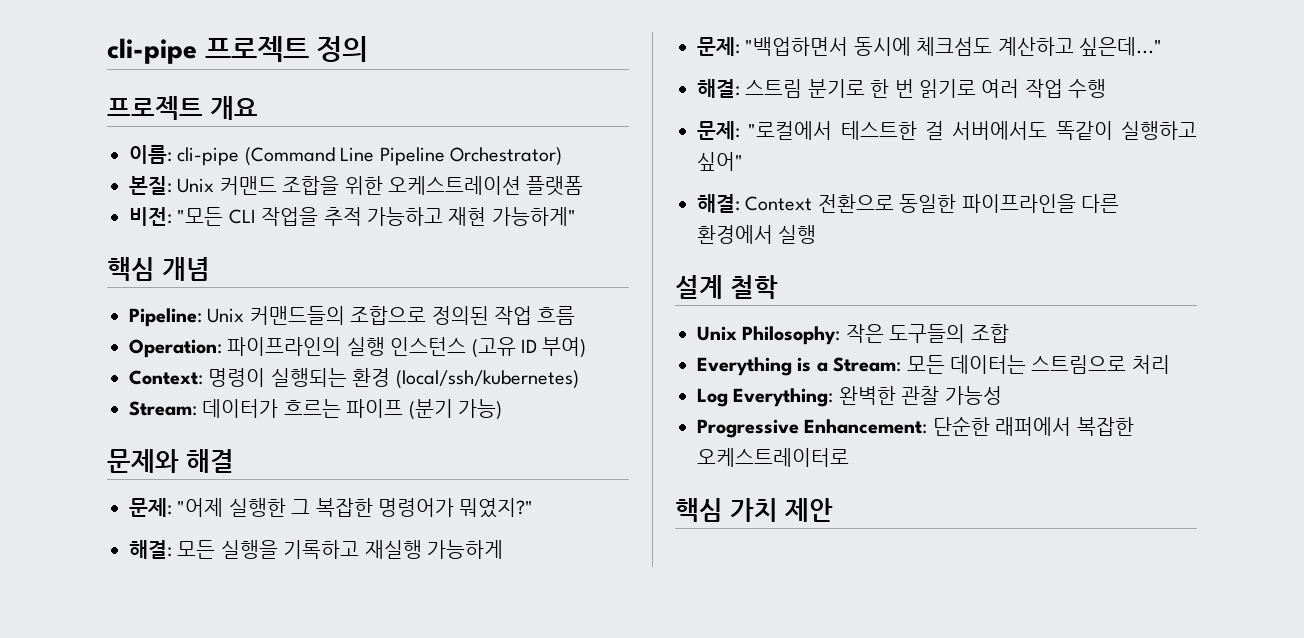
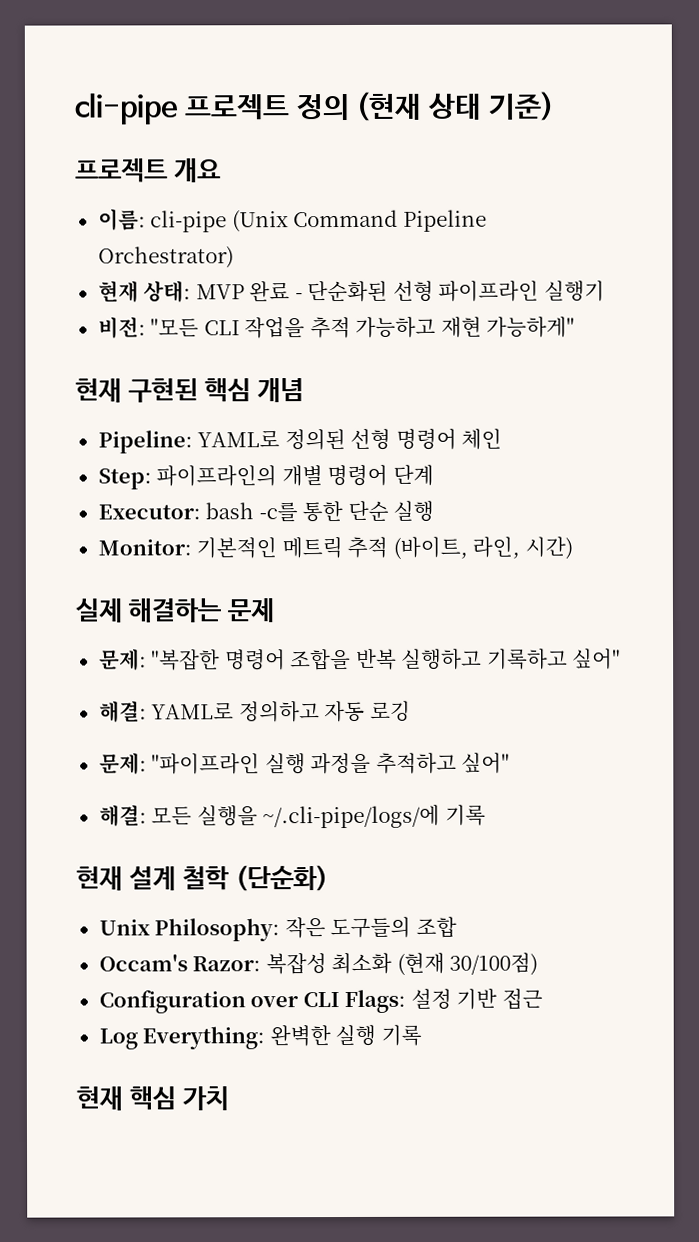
- cli-pipe 프로젝트 정의
+ cli-pipe 프로젝트 정의 (현재 상태 기준)
- 이름: cli-pipe (Command Line Pipeline Orchestrator)
+ 이름: cli-pipe (Unix Command Pipeline Orchestrator)
- 본질: Unix 커맨드 조합을 위한 오케스트레이션 플랫폼
+ 현재 상태: MVP 완료 - 단순화된 선형 파이프라인 실행기
- 핵심 개념
+ 현재 구현된 핵심 개념
- Pipeline: Unix 커맨드들의 조합으로 정의된 작업 흐름
- Operation: 파이프라인의 실행 인스턴스 (고유 ID 부여)
- Context: 명령이 실행되는 환경 (local/ssh/kubernetes)
- Stream: 데이터가 흐르는 파이프 (분기 가능)
- 문제와 해결
- 문제: "어제 실행한 그 복잡한 명령어가 뭐였지?"
- 해결: 모든 실행을 기록하고 재실행 가능하게
- 문제: "백업하면서 동시에 체크섬도 계산하고 싶은데..."
- 해결: 스트림 분기로 한 번 읽기로 여러 작업 수행
- 문제: "로컬에서 테스트한 걸 서버에서도 똑같이 실행하고 싶어"
- 해결: Context 전환으로 동일한 파이프라인을 다른 환경에서 실행
- 설계 철학
+ Pipeline: YAML로 정의된 선형 명령어 체인
+ Step: 파이프라인의 개별 명령어 단계
+ Executor: bash -c를 통한 단순 실행
+ Monitor: 기본적인 메트릭 추적 (바이트, 라인, 시간)
+ 실제 해결하는 문제
+ 문제: "복잡한 명령어 조합을 반복 실행하고 기록하고 싶어"
+ 해결: YAML로 정의하고 자동 로깅
+ 문제: "파이프라인 실행 과정을 추적하고 싶어"
+ 해결: 모든 실행을 ~/.cli-pipe/logs/에 기록
+ 현재 설계 철학 (단순화)
- Everything is a Stream: 모든 데이터는 스트림으로 처리
- Log Everything: 완벽한 관찰 가능성
- Progressive Enhancement: 단순한 래퍼에서 복잡한 오케스트레이터로
- 핵심 가치 제안
+ Occam's Razor: 복잡성 최소화 (현재 30/100점)
+ Configuration over CLI Flags: 설정 기반 접근
+ Log Everything: 완벽한 실행 기록
+ 현재 핵심 가치

